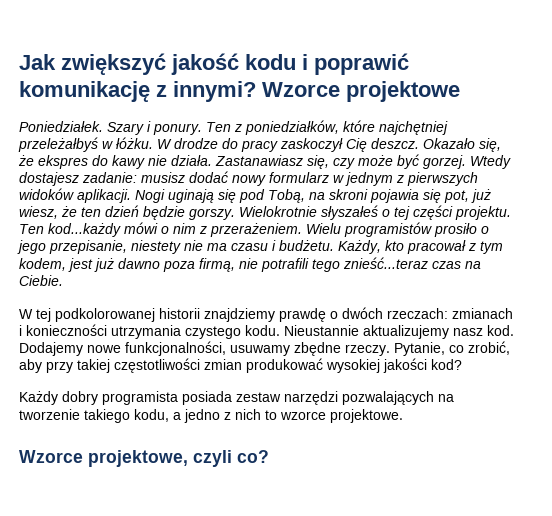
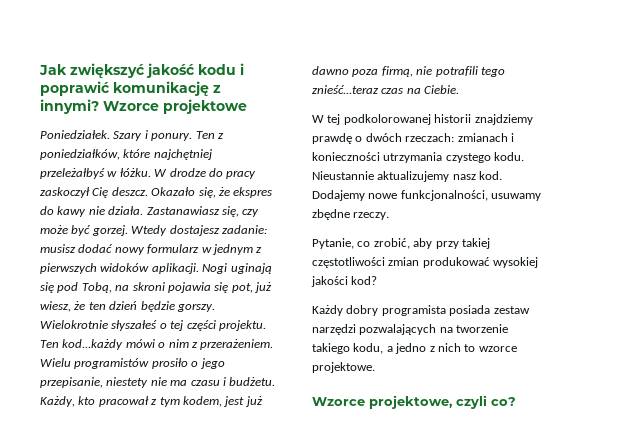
- Dodajemy nowe funkcjonalności, usuwamy zbędne rzeczy. Pytanie, co zrobić, aby przy takiej częstotliwości zmian produkować wysokiej jakości kod?
+ Dodajemy nowe funkcjonalności, usuwamy zbędne rzeczy.
+ Pytanie, co zrobić, aby przy takiej częstotliwości zmian produkować wysokiej jakości kod?

